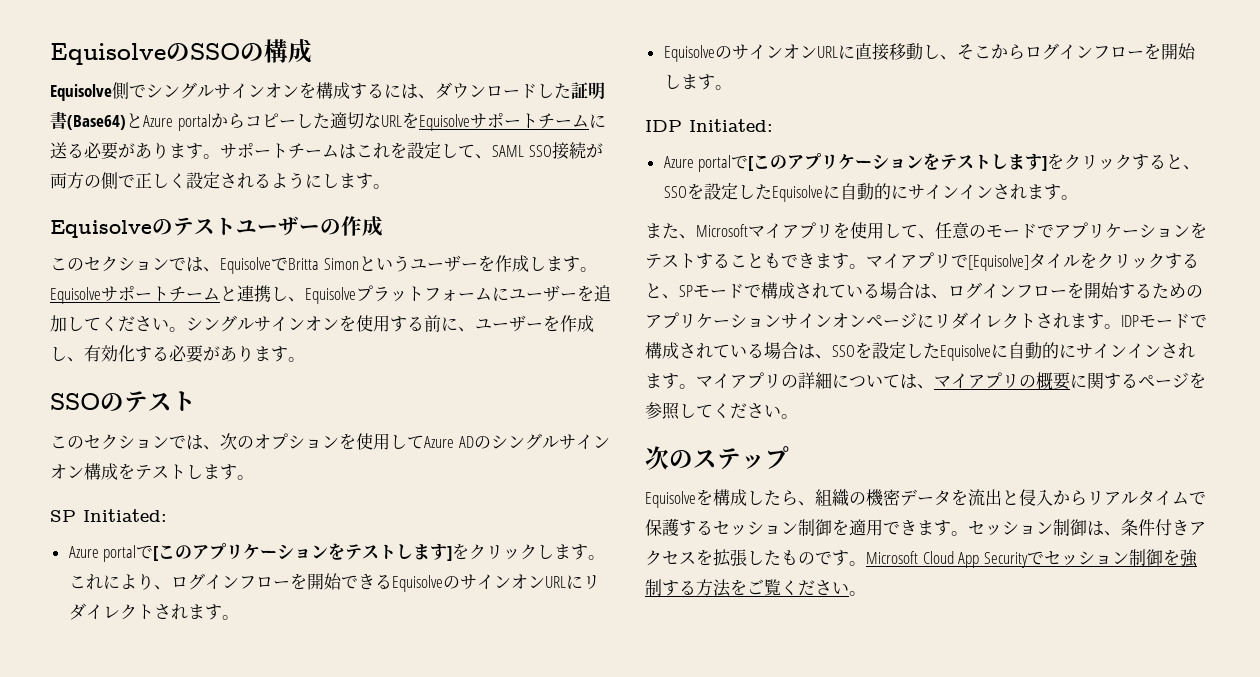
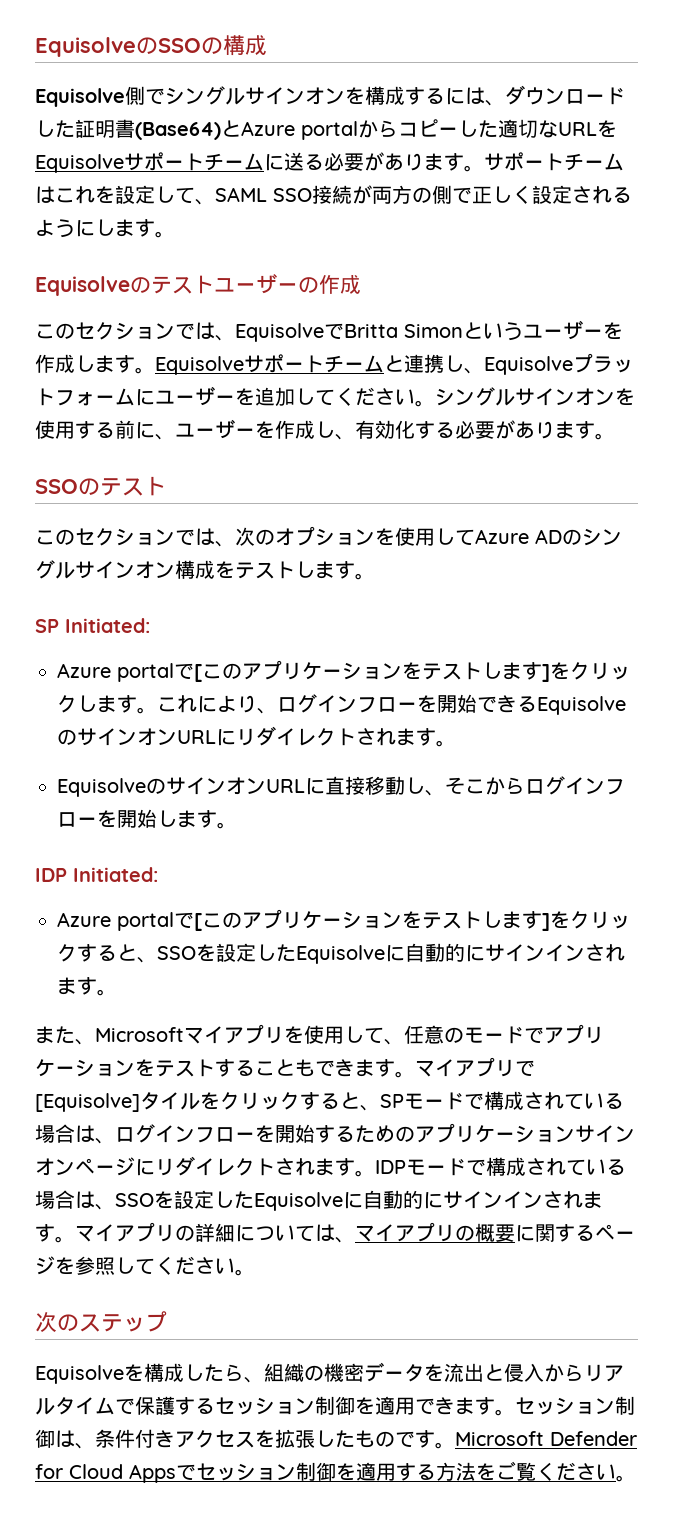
- Microsoft Cloud App Securityでセッション制御を強制する方法をご覧ください。
+ Microsoft Defender for Cloud Appsでセッション制御を適用する方法をご覧ください。

